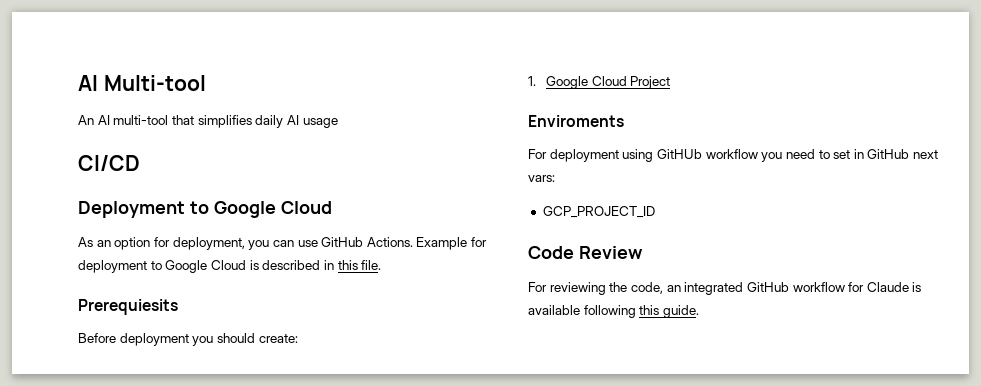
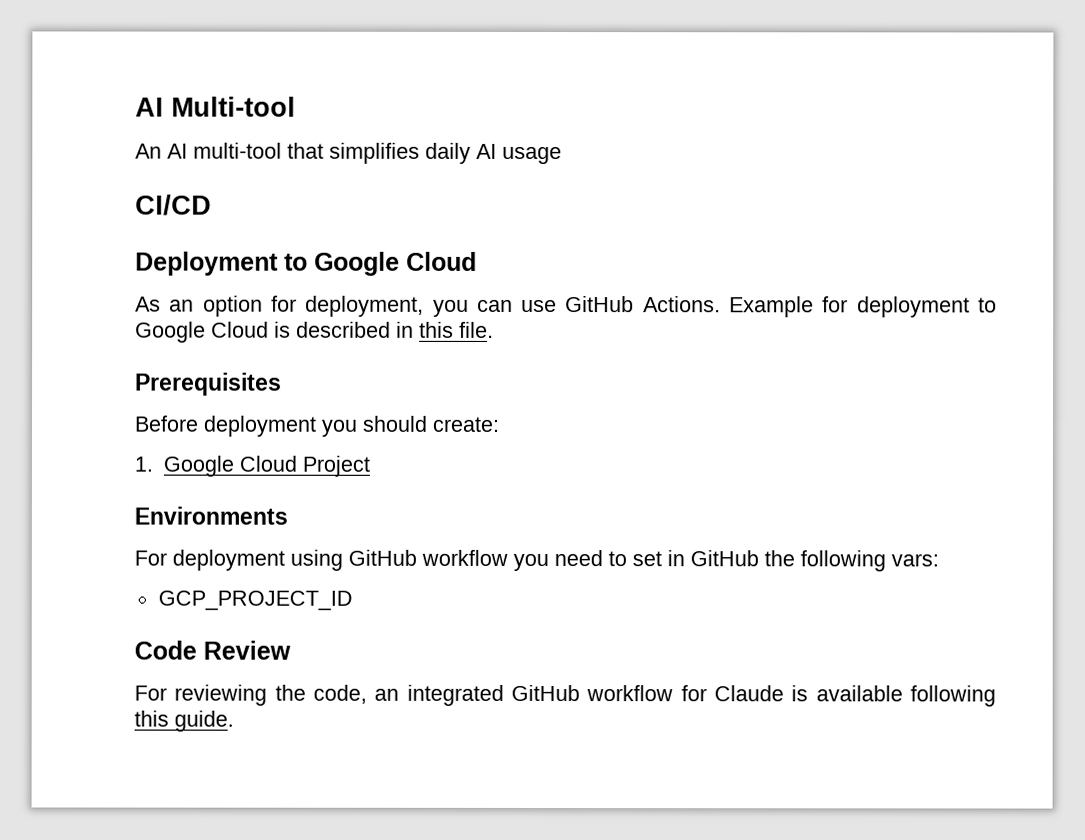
- Prerequiesits
+ Prerequisites
- Enviroments
+ Environments
- For deployment using GitHUb workflow you need to set in GitHub next vars:
+ For deployment using GitHub workflow you need to set in GitHub the following vars:

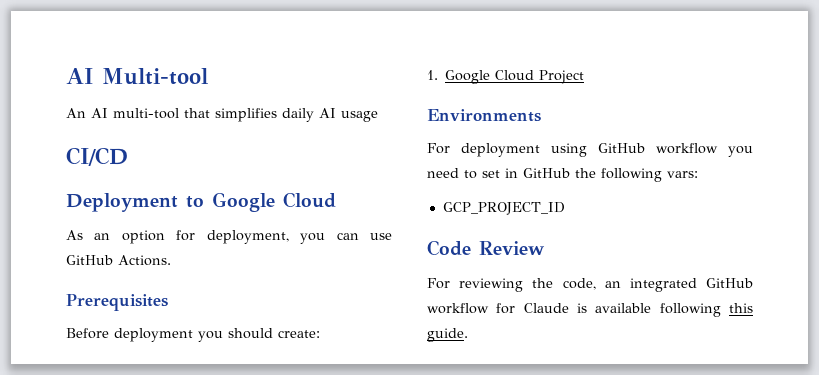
- Example for deployment to Google Cloud is described in this file.

